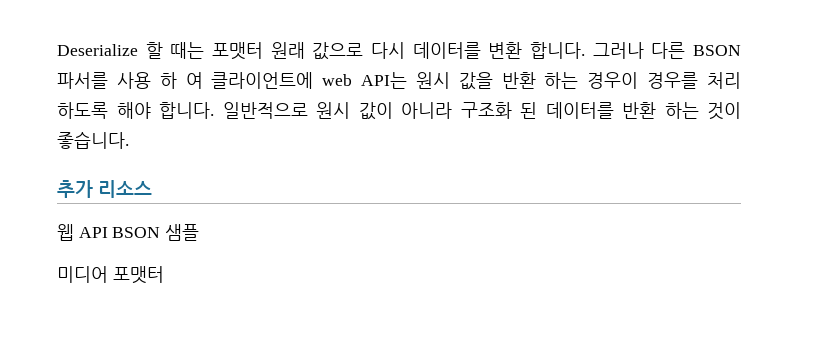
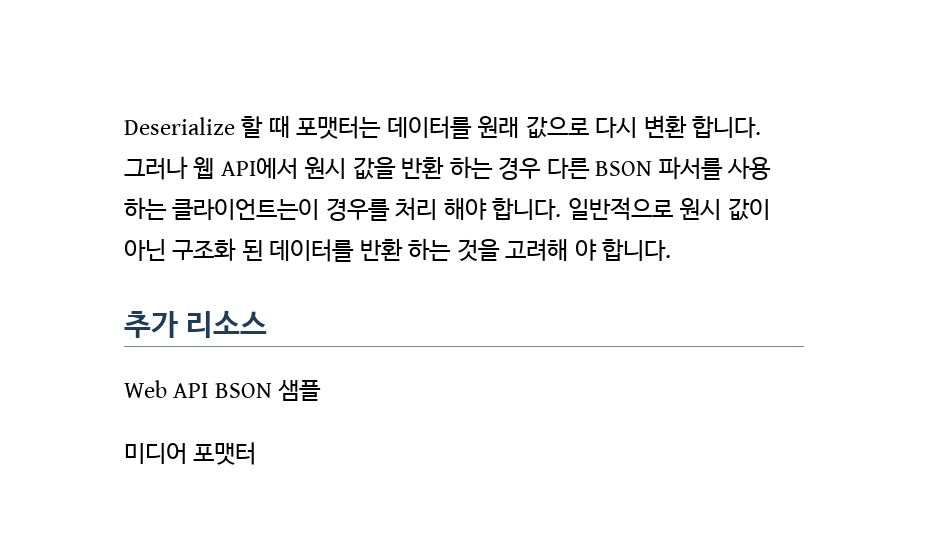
- Deserialize 할 때는 포맷터 원래 값으로 다시 데이터를 변환 합니다.
+ Deserialize 할 때 포맷터는 데이터를 원래 값으로 다시 변환 합니다.
- 그러나 다른 BSON 파서를 사용 하 여 클라이언트에 web API는 원시 값을 반환 하는 경우이 경우를 처리 하도록 해야 합니다.
+ 그러나 웹 API에서 원시 값을 반환 하는 경우 다른 BSON 파서를 사용 하는 클라이언트는이 경우를 처리 해야 합니다.
- 일반적으로 원시 값이 아니라 구조화 된 데이터를 반환 하는 것이 좋습니다.
+ 일반적으로 원시 값이 아닌 구조화 된 데이터를 반환 하는 것을 고려해 야 합니다.
- 웹 API BSON 샘플
+ Web API BSON 샘플

